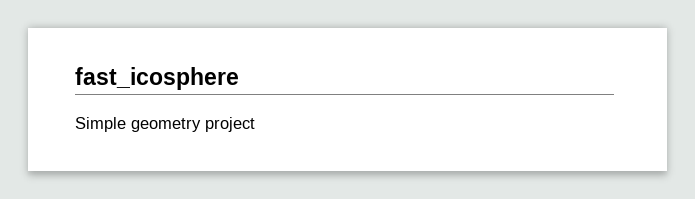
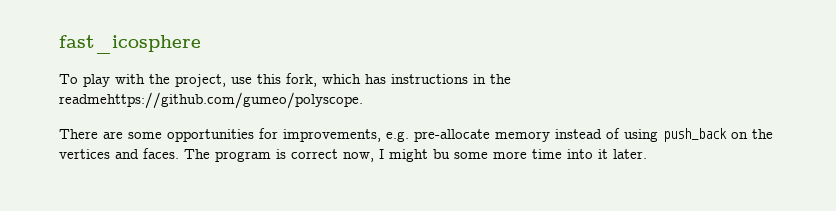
- Simple geometry project
+ To play with the project, use this fork, which has instructions in the readmehttps://github.com/gumeo/polyscope.
+ There are some opportunities for improvements, e.g. pre-allocate memory instead of using push_back on the vertices and faces. The program is correct now, I might bu some more time into it later.

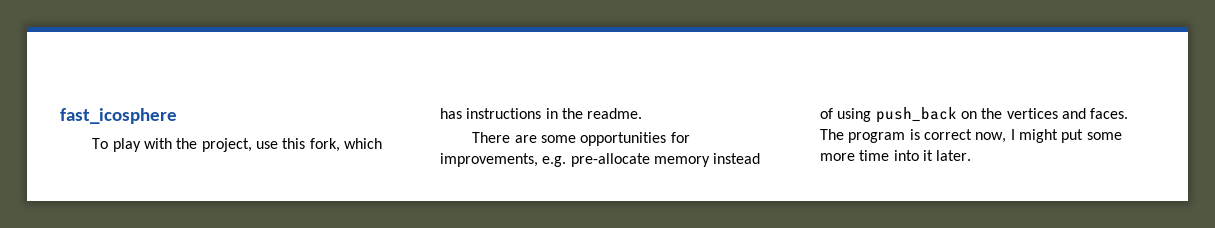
- To play with the project, use this fork, which has instructions in the readmehttps://github.com/gumeo/polyscope.
+ To play with the project, use this fork, which has instructions in the readme.
- The program is correct now, I might bu some more time into it later.
+ The program is correct now, I might put some more time into it later.

